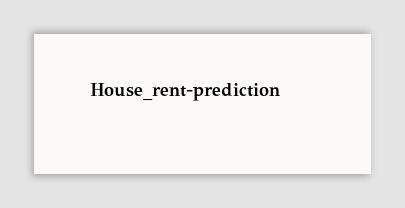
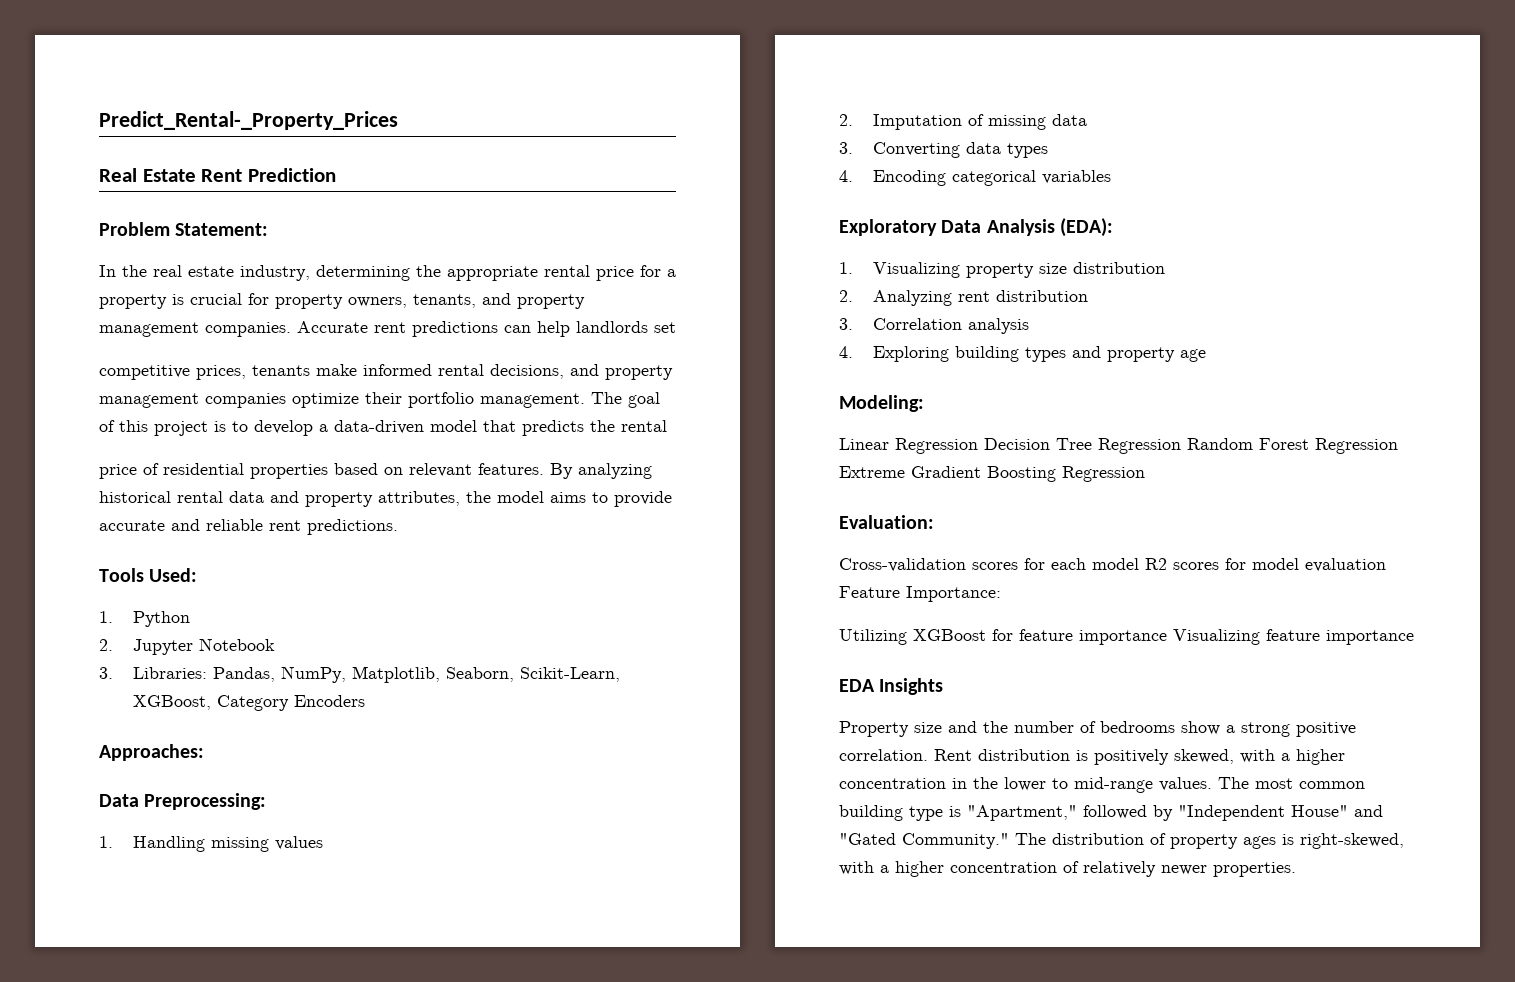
- House_rent-prediction
+ Predict_Rental-_Property_Prices
+ Real Estate Rent Prediction
+ Problem Statement:
+ In the real estate industry, determining the appropriate rental price for a property is crucial for property owners, tenants, and property management companies. Accurate rent predictions can help landlords set
+ competitive prices, tenants make informed rental decisions, and property management companies optimize their portfolio management. The goal of this project is to develop a data-driven model that predicts the rental
+ price of residential properties based on relevant features. By analyzing historical rental data and property attributes, the model aims to provide accurate and reliable rent predictions.
+ Tools Used:
+ 1. Python
+ 2. Jupyter Notebook
+ 3. Libraries: Pandas, NumPy, Matplotlib, Seaborn, Scikit-Learn, XGBoost, Category Encoders
+ Approaches:
+ Data Preprocessing:
+ 1. Handling missing values
+ 2. Imputation of missing data
+ 3. Converting data types
+ 4. Encoding categorical variables
+ Exploratory Data Analysis (EDA):
+ 1. Visualizing property size distribution
+ 2. Analyzing rent distribution
+ 3. Correlation analysis
+ 4. Exploring building types and property age
+ Modeling:
+ Linear Regression Decision Tree Regression Random Forest Regression Extreme Gradient Boosting Regression
+ Evaluation:
+ Cross-validation scores for each model R2 scores for model evaluation Feature Importance:
+ Utilizing XGBoost for feature importance Visualizing feature importance
+ EDA Insights
+ Property size and the number of bedrooms show a strong positive correlation. Rent distribution is positively skewed, with a higher concentration in the lower to mid-range values. The most common building type is "Apartment," followed by "Independent House" and "Gated Community." The distribution of property ages is right-skewed, with a higher concentration of relatively newer properties.

